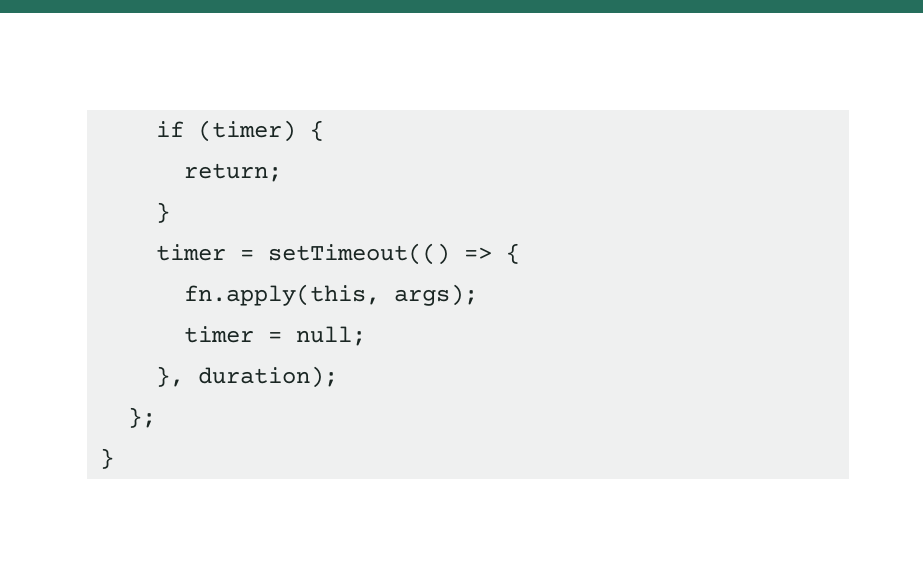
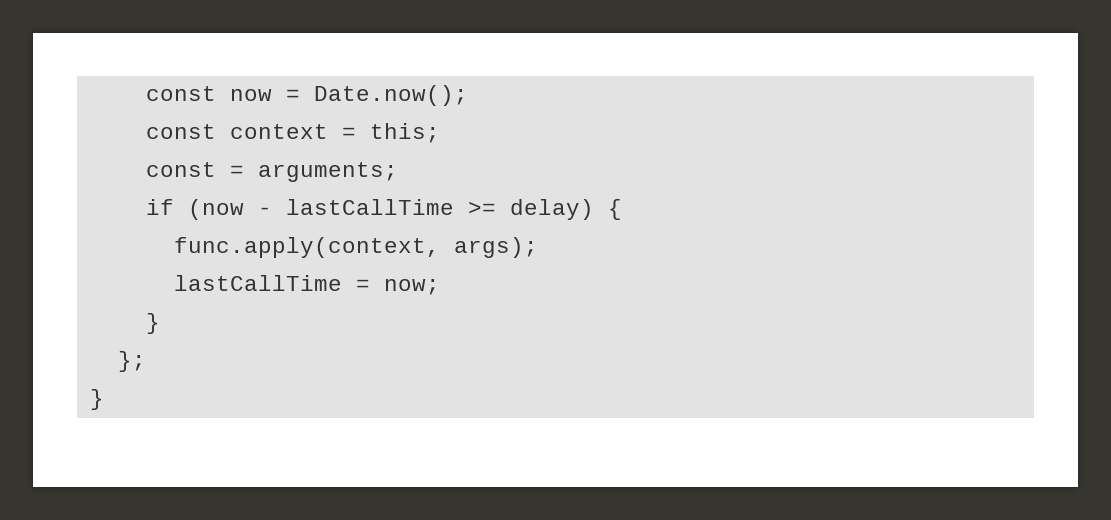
- if (timer) {
- return;
+ const now = Date.now();
+ const context = this;
+ const = arguments;
+ if (now - lastCallTime >= delay) {
+ func.apply(context, args);
+ lastCallTime = now;
  }
- timer = setTimeout(() => {
- fn.apply(this, args);
- timer = null;
- }, duration);

